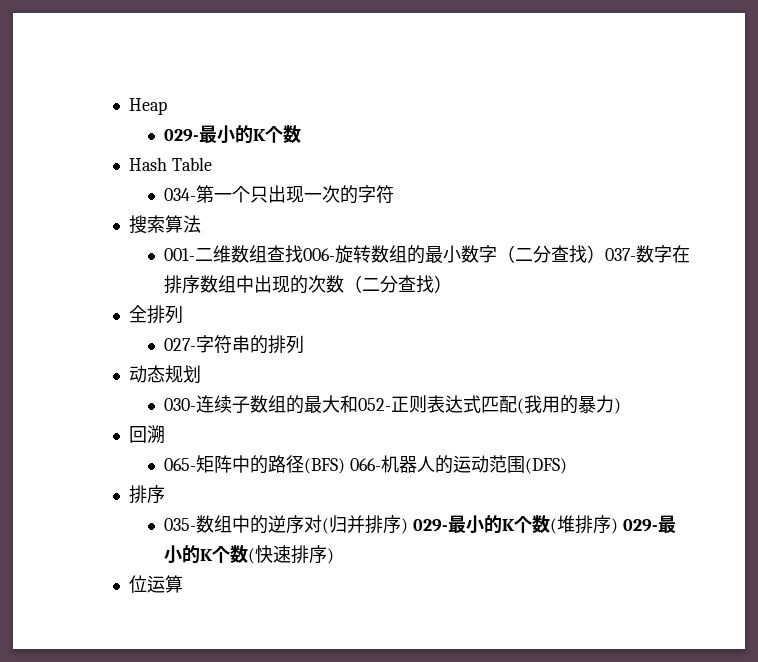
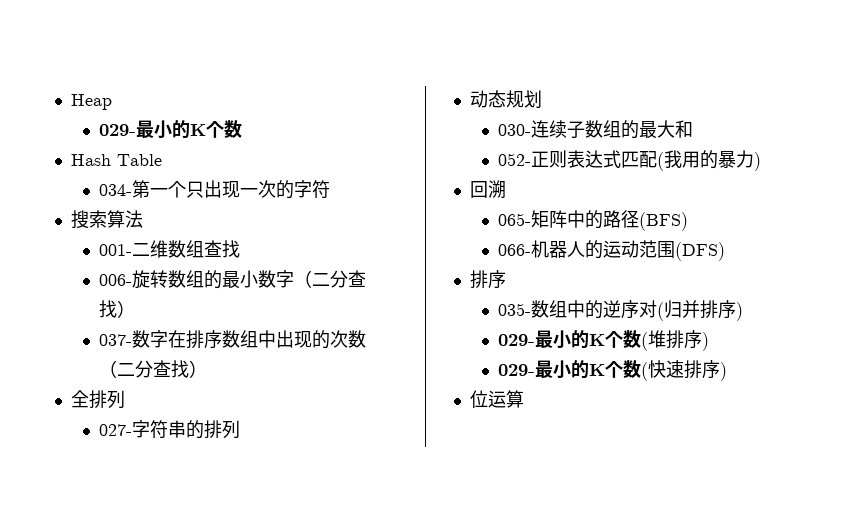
- 001-二维数组查找006-旋转数组的最小数字（二分查找）037-数字在排序数组中出现的次数（二分查找）
+ 001-二维数组查找
+ 006-旋转数组的最小数字（二分查找）
+ 037-数字在排序数组中出现的次数（二分查找）
- 030-连续子数组的最大和052-正则表达式匹配(我用的暴力)
+ 030-连续子数组的最大和
+ 052-正则表达式匹配(我用的暴力)
- 065-矩阵中的路径(BFS) 066-机器人的运动范围(DFS)
+ 065-矩阵中的路径(BFS)
+ 066-机器人的运动范围(DFS)
- 035-数组中的逆序对(归并排序) 029-最小的K个数(堆排序) 029-最小的K个数(快速排序)
+ 035-数组中的逆序对(归并排序)
+ 029-最小的K个数(堆排序)
+ 029-最小的K个数(快速排序)

